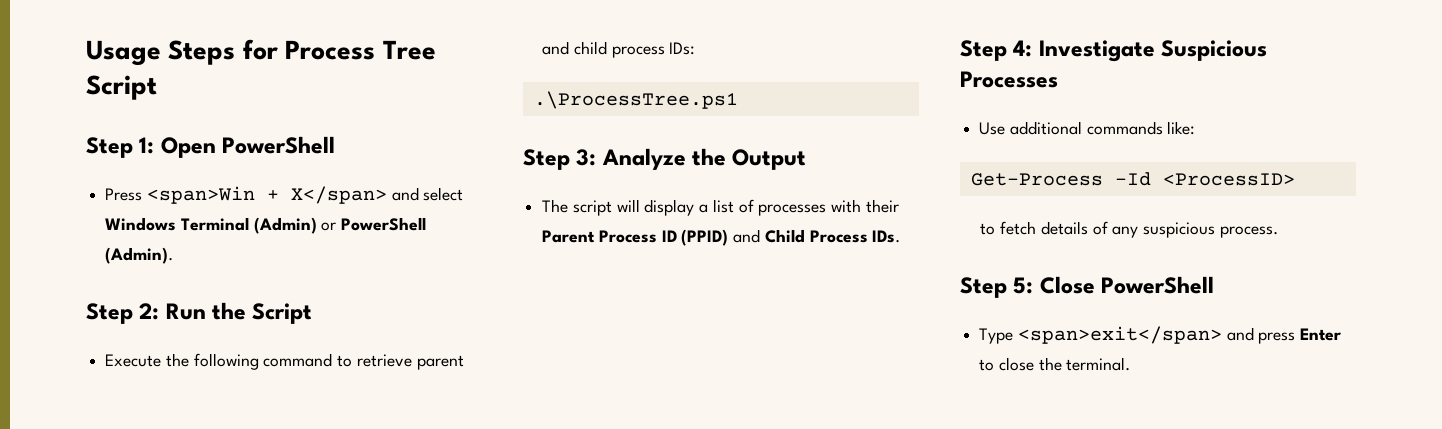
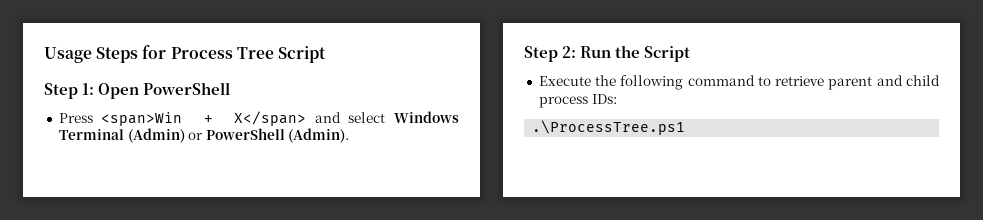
- Step 3: Analyze the Output
- The script will display a list of processes with their Parent Process ID (PPID) and Child Process IDs.
- Step 4: Investigate Suspicious Processes
- Use additional commands like:
- Get-Process -Id <ProcessID>
- to fetch details of any suspicious process.
- Step 5: Close PowerShell
- Type <span>exit</span> and press Enter to close the terminal.

